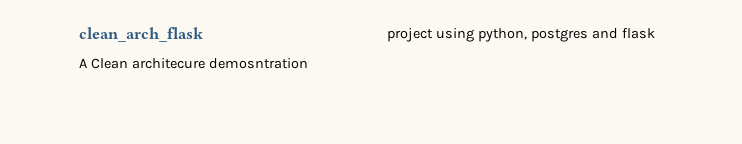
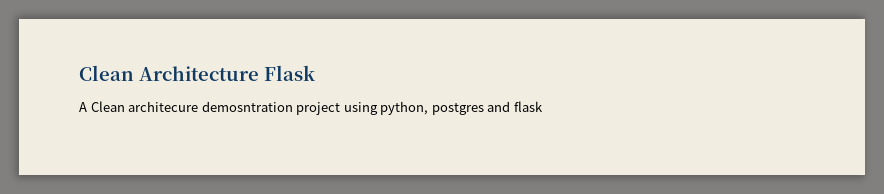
- clean_arch_flask
+ Clean Architecture Flask

